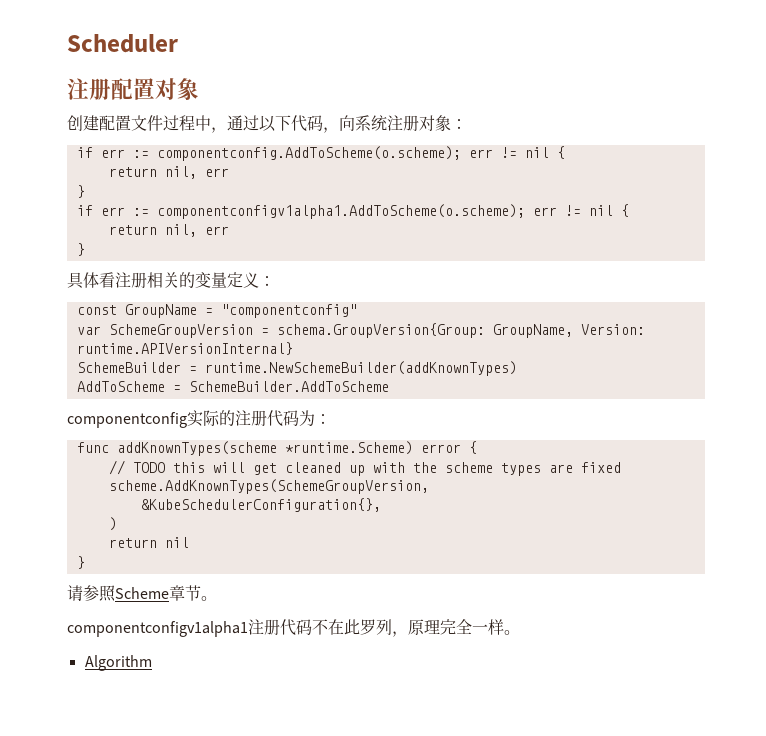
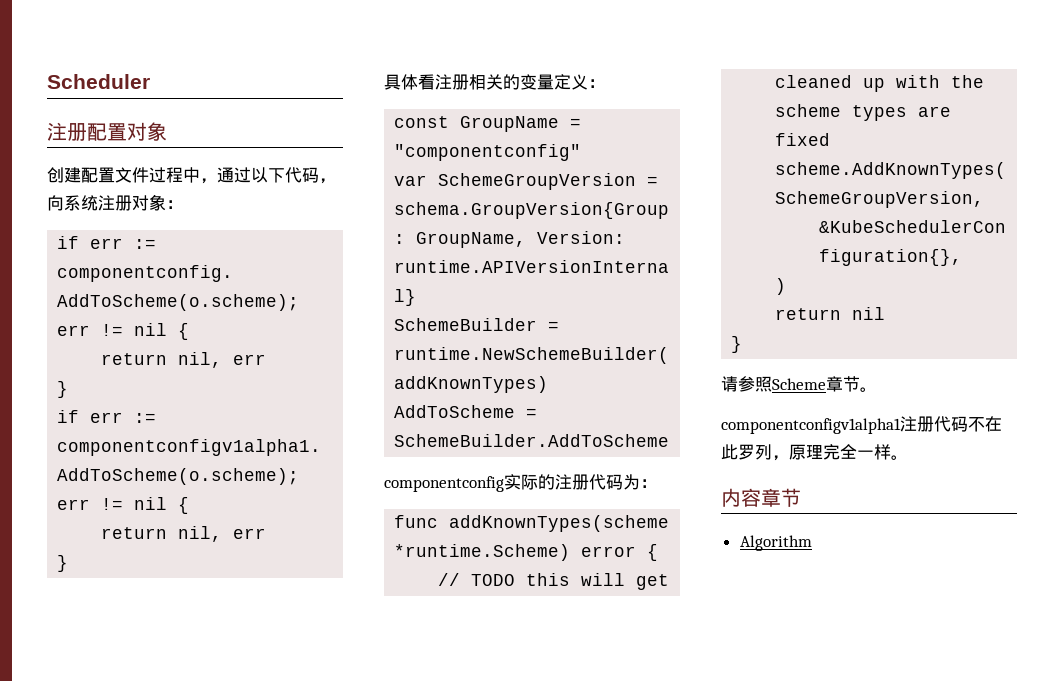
+ 内容章节

